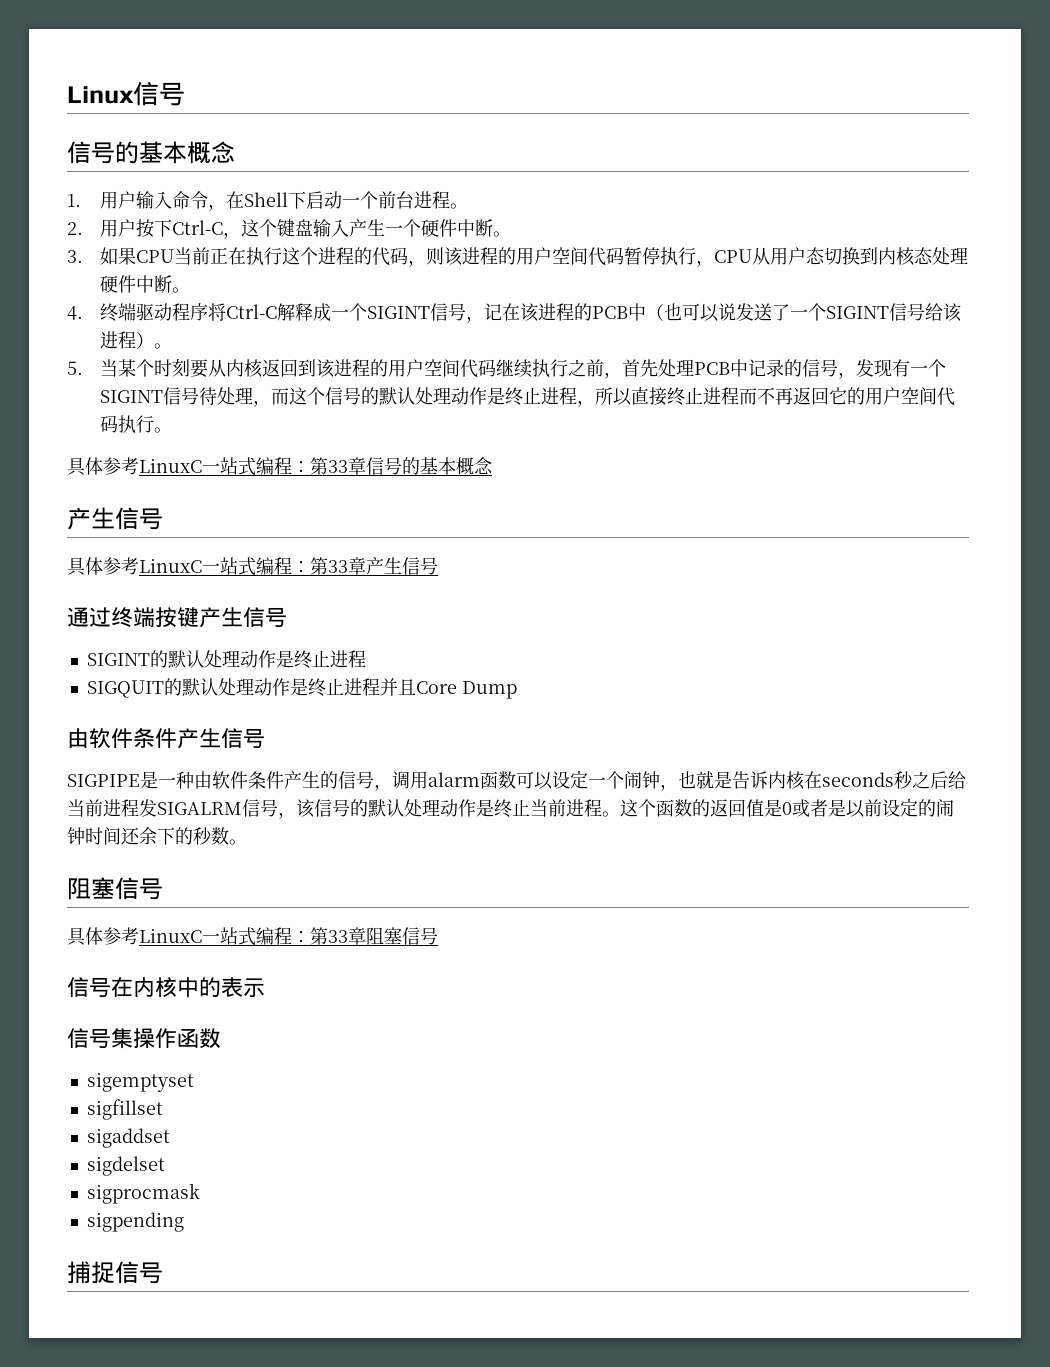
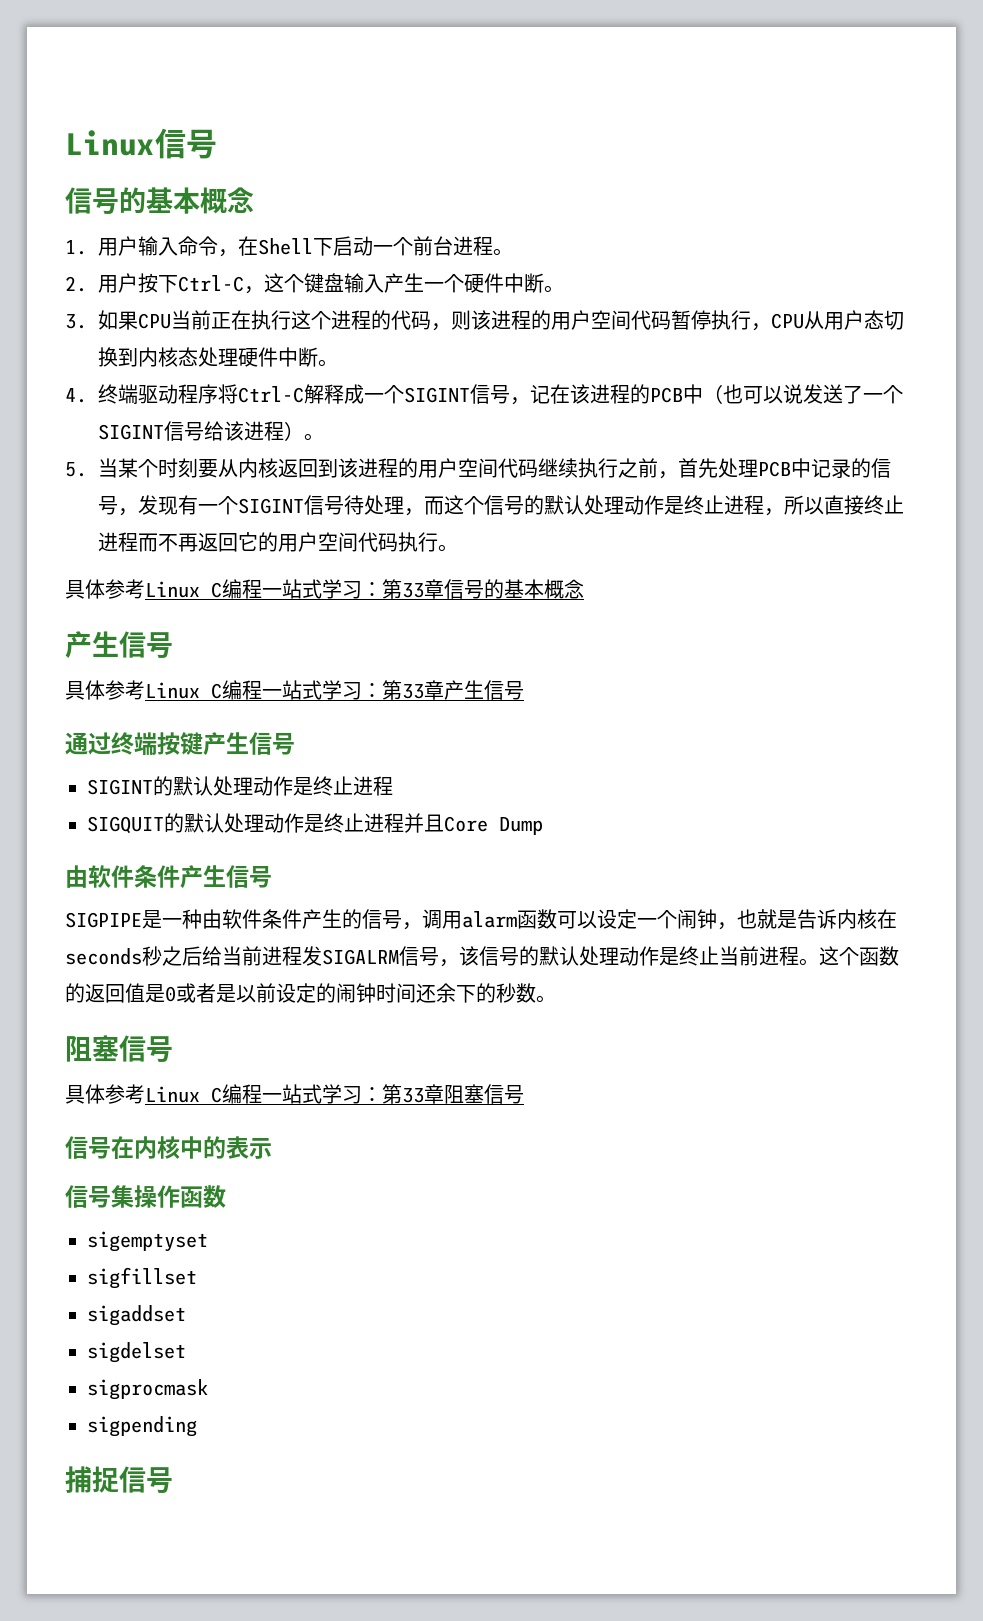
- 具体参考LinuxC一站式编程：第33章信号的基本概念
+ 具体参考Linux C编程一站式学习：第33章信号的基本概念
- 具体参考LinuxC一站式编程：第33章产生信号
+ 具体参考Linux C编程一站式学习：第33章产生信号
- 具体参考LinuxC一站式编程：第33章阻塞信号
+ 具体参考Linux C编程一站式学习：第33章阻塞信号

